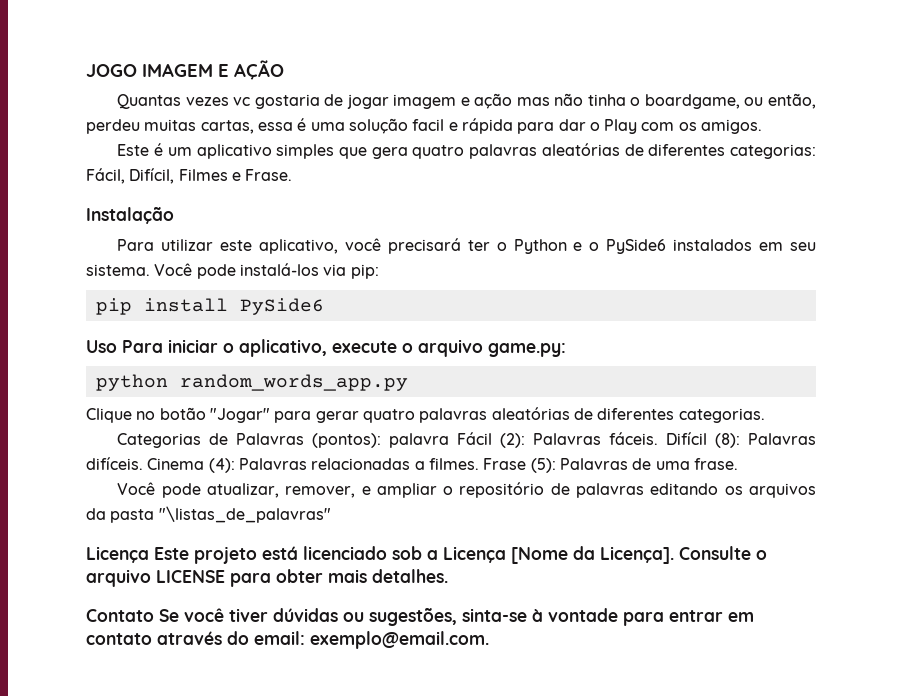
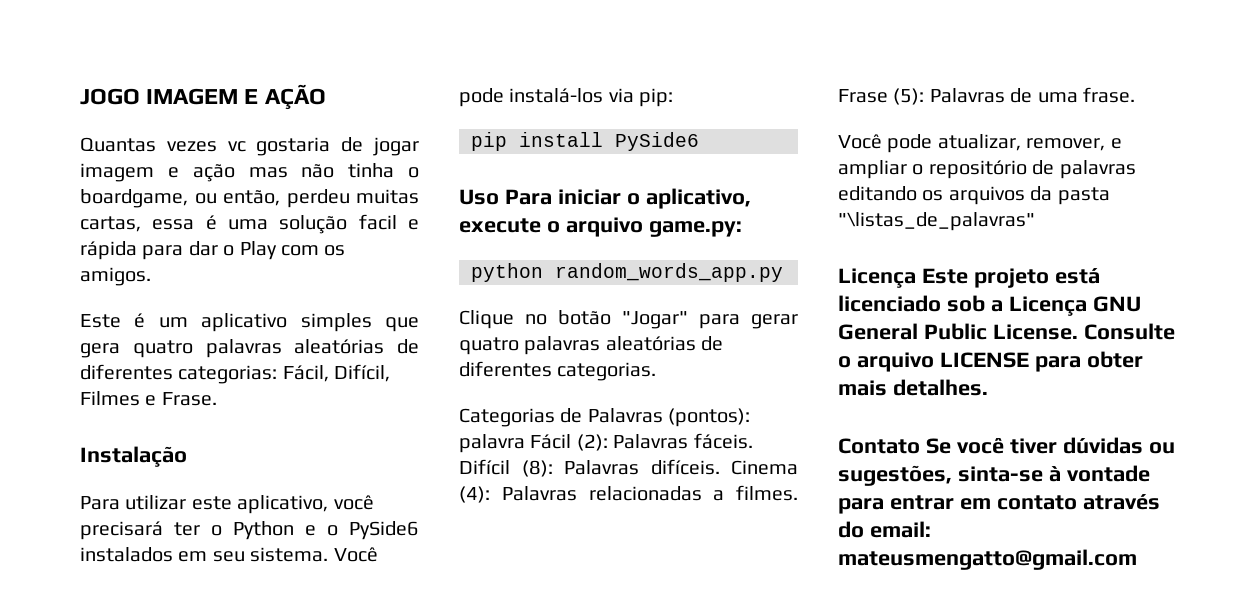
- Licença Este projeto está licenciado sob a Licença [Nome da Licença].
+ Licença Este projeto está licenciado sob a Licença GNU General Public License.
- Contato Se você tiver dúvidas ou sugestões, sinta-se à vontade para entrar em contato através do email: exemplo@email.com.
+ Contato Se você tiver dúvidas ou sugestões, sinta-se à vontade para entrar em contato através do email: mateusmengatto@gmail.com

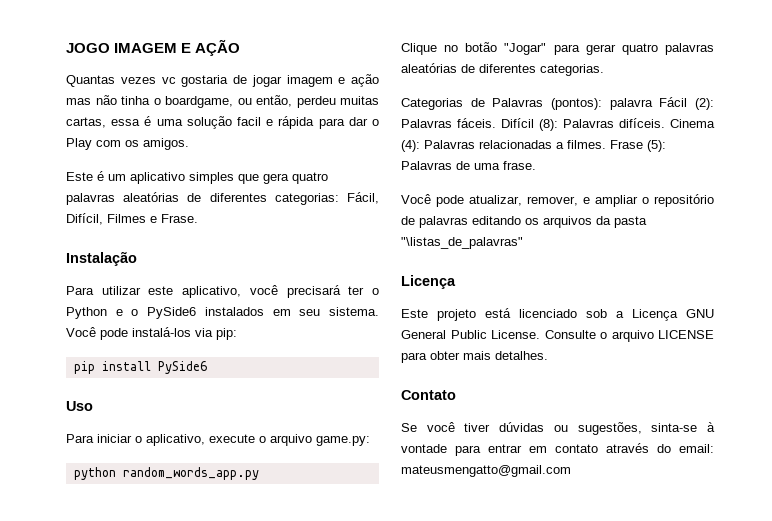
- Uso Para iniciar o aplicativo, execute o arquivo game.py:
+ Uso
+ Para iniciar o aplicativo, execute o arquivo game.py:
  Você pode atualizar, remover, e ampliar o repositório de palavras editando os arquivos da pasta "\listas_de_palavras"
- Licença Este projeto está licenciado sob a Licença GNU General Public License.
+ Licença
+ Este projeto está licenciado sob a Licença GNU General Public License.
- Contato Se você tiver dúvidas ou sugestões, sinta-se à vontade para entrar em contato através do email: mateusmengatto@gmail.com
+ Contato
+ Se você tiver dúvidas ou sugestões, sinta-se à vontade para entrar em contato através do email: mateusmengatto@gmail.com

